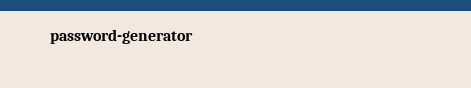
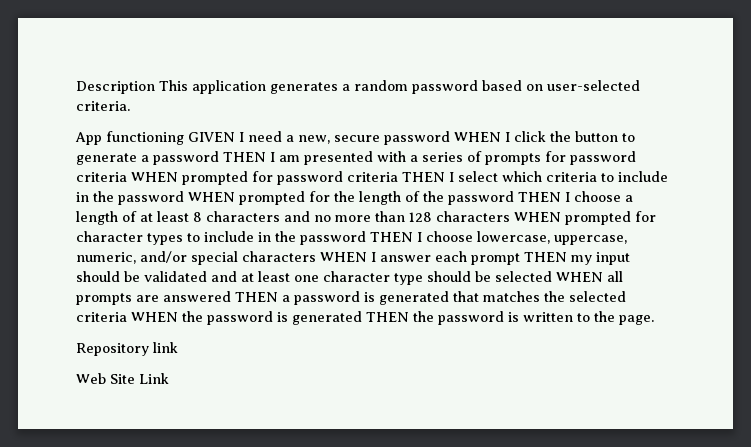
- password-generator
+ Description This application generates a random password based on user-selected criteria.
+ App functioning GIVEN I need a new, secure password WHEN I click the button to generate a password THEN I am presented with a series of prompts for password criteria WHEN prompted for password criteria THEN I select which criteria to include in the password WHEN prompted for the length of the password THEN I choose a length of at least 8 characters and no more than 128 characters WHEN prompted for character types to include in the password THEN I choose lowercase, uppercase, numeric, and/or special characters WHEN I answer each prompt THEN my input should be validated and at least one character type should be selected WHEN all prompts are answered THEN a password is generated that matches the selected criteria WHEN the password is generated THEN the password is written to the page.
+ Repository link
+ Web Site Link

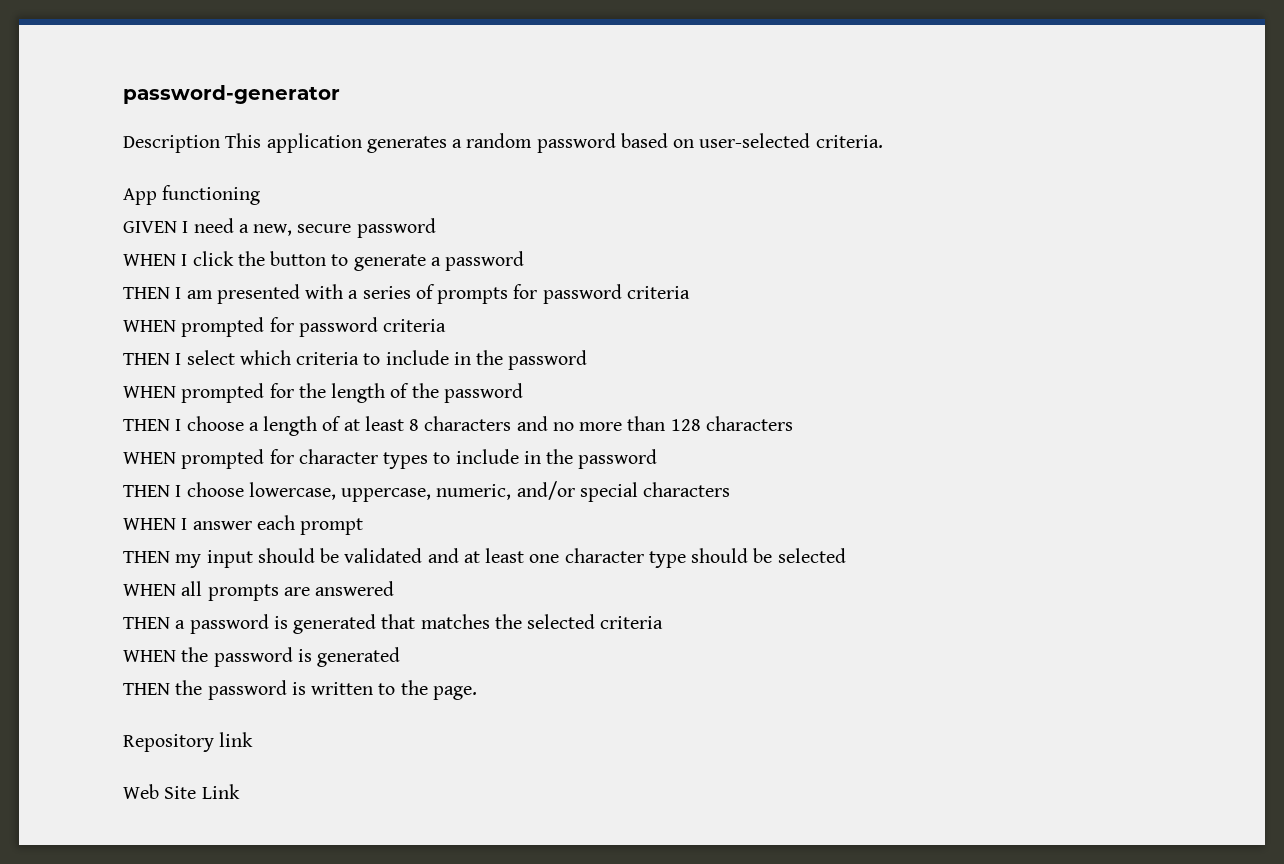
+ password-generator
- App functioning GIVEN I need a new, secure password WHEN I click the button to generate a password THEN I am presented with a series of prompts for password criteria WHEN prompted for password criteria THEN I select which criteria to include in the password WHEN prompted for the length of the password THEN I choose a length of at least 8 characters and no more than 128 characters WHEN prompted for character types to include in the password THEN I choose lowercase, uppercase, numeric, and/or special characters WHEN I answer each prompt THEN my input should be validated and at least one character type should be selected WHEN all prompts are answered THEN a password is generated that matches the selected criteria WHEN the password is generated THEN the password is written to the page.
+ App functioning
+ GIVEN I need a new, secure password
+ WHEN I click the button to generate a password
+ THEN I am presented with a series of prompts for password criteria
+ WHEN prompted for password criteria
+ THEN I select which criteria to include in the password
+ WHEN prompted for the length of the password
+ THEN I choose a length of at least 8 characters and no more than 128 characters
+ WHEN prompted for character types to include in the password
+ THEN I choose lowercase, uppercase, numeric, and/or special characters
+ WHEN I answer each prompt
+ THEN my input should be validated and at least one character type should be selected
+ WHEN all prompts are answered
+ THEN a password is generated that matches the selected criteria
+ WHEN the password is generated
+ THEN the password is written to the page.

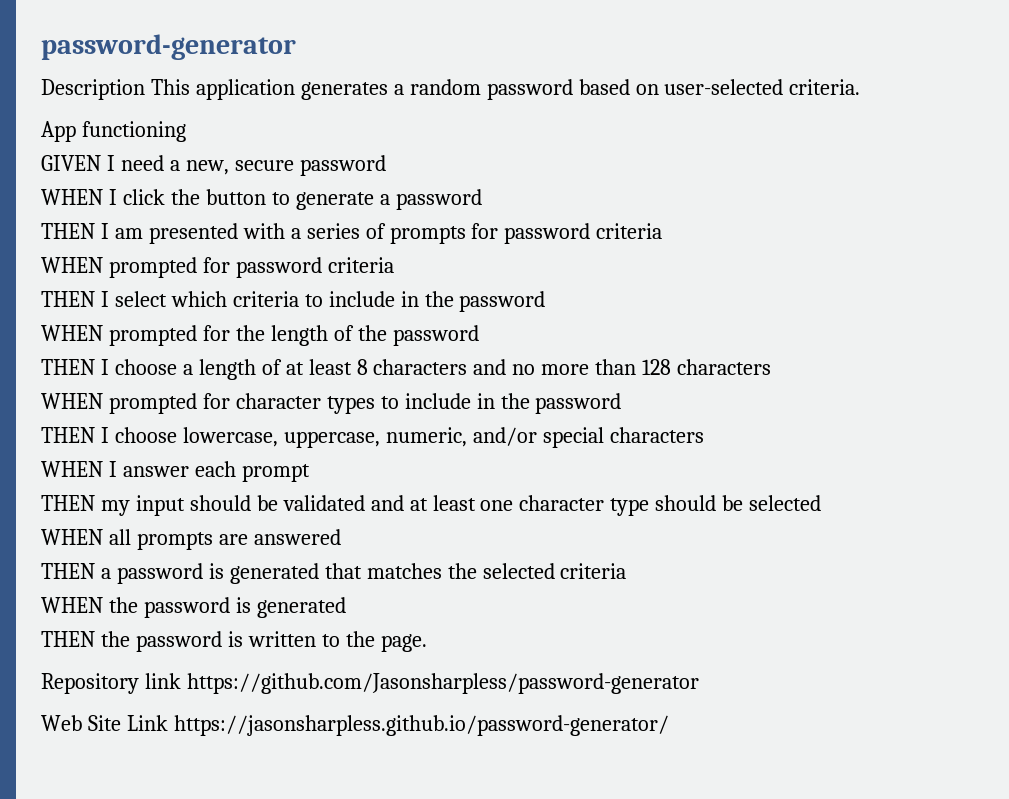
- Repository link
+ Repository link https://github.com/Jasonsharpless/password-generator
- Web Site Link
+ Web Site Link https://jasonsharpless.github.io/password-generator/

